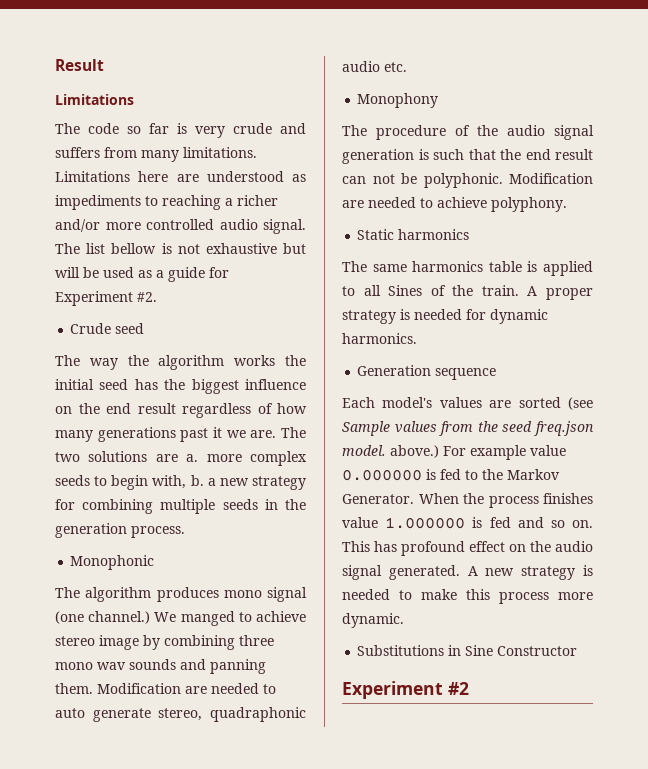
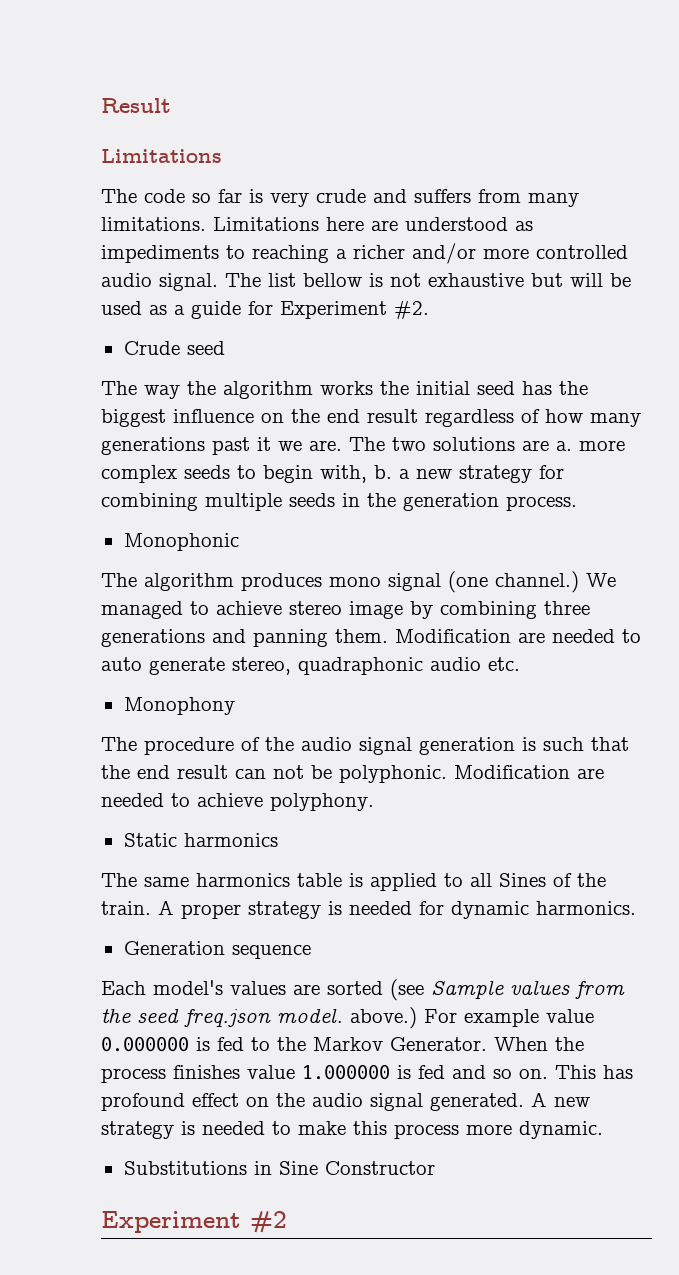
- We manged to achieve stereo image by combining three mono wav sounds and panning them.
+ We managed to achieve stereo image by combining three generations and panning them.

